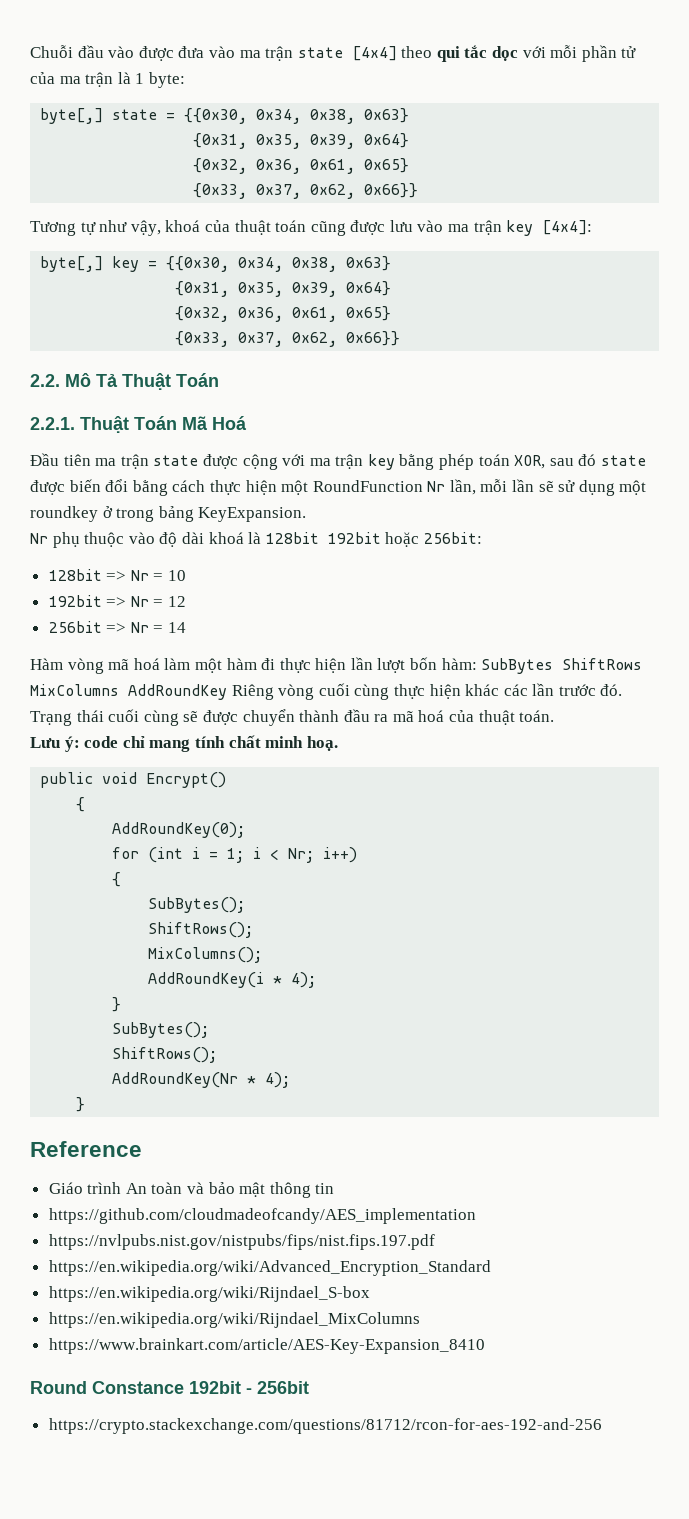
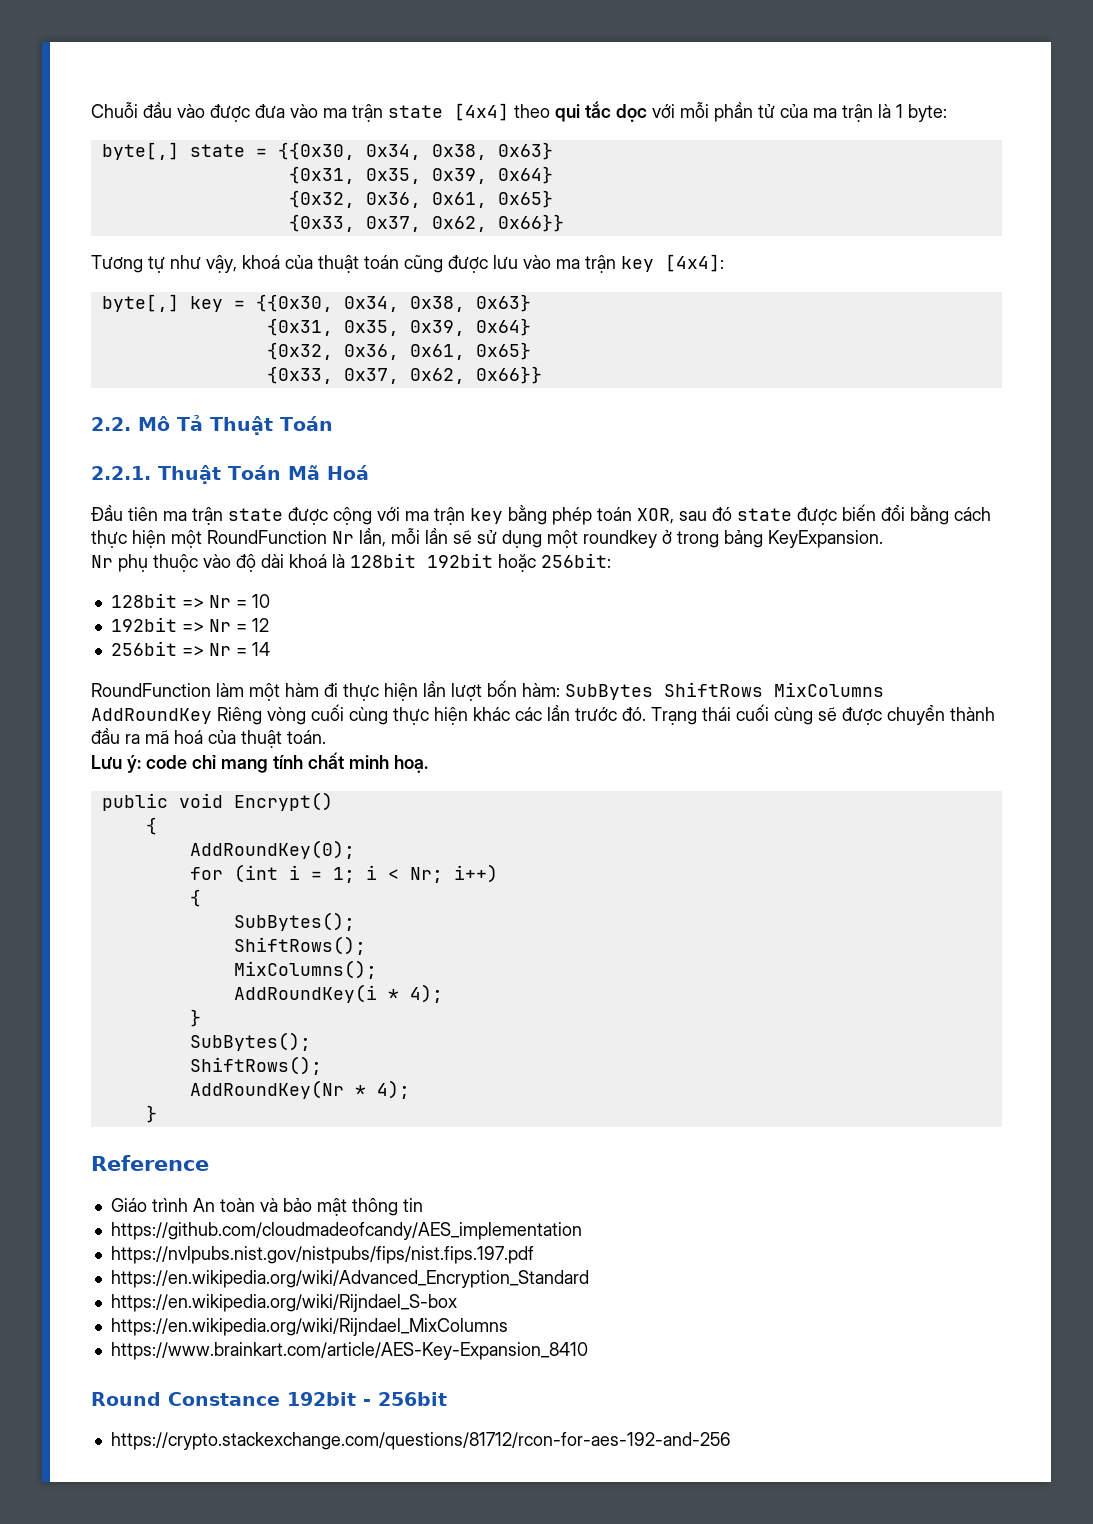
- Hàm vòng mã hoá làm một hàm đi thực hiện lần lượt bốn hàm: SubBytes ShiftRows MixColumns AddRoundKey Riêng vòng cuối cùng thực hiện khác các lần trước đó.
+ RoundFunction làm một hàm đi thực hiện lần lượt bốn hàm: SubBytes ShiftRows MixColumns AddRoundKey Riêng vòng cuối cùng thực hiện khác các lần trước đó.

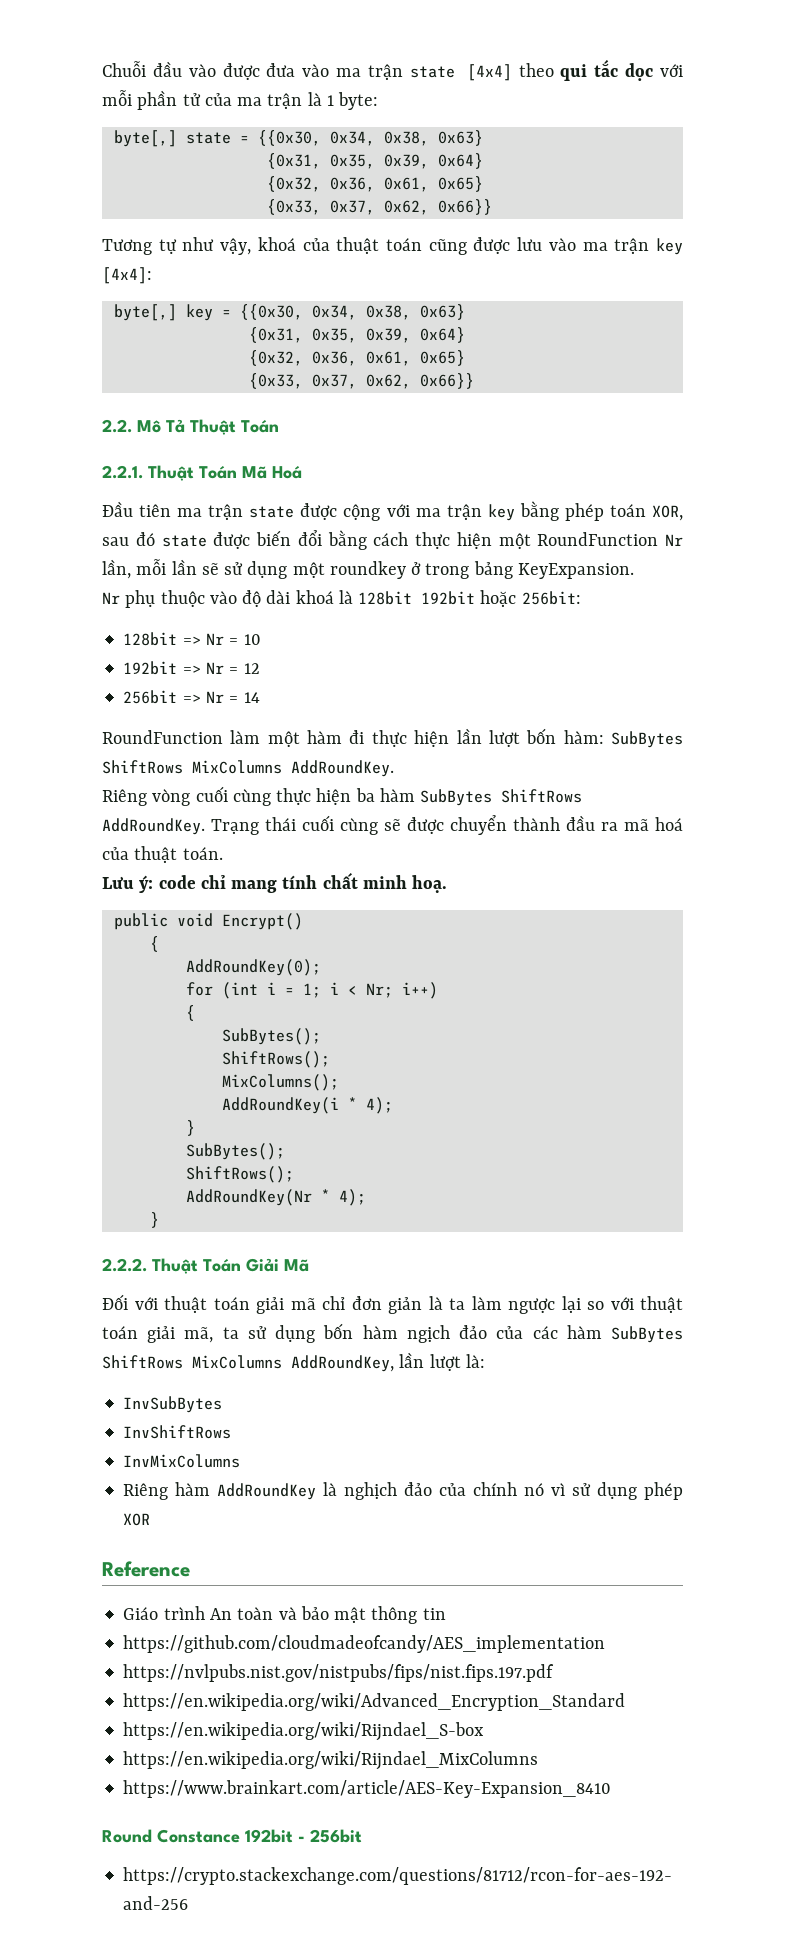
- RoundFunction làm một hàm đi thực hiện lần lượt bốn hàm: SubBytes ShiftRows MixColumns AddRoundKey Riêng vòng cuối cùng thực hiện khác các lần trước đó.
+ RoundFunction làm một hàm đi thực hiện lần lượt bốn hàm: SubBytes ShiftRows MixColumns AddRoundKey.
+ Riêng vòng cuối cùng thực hiện ba hàm SubBytes ShiftRows AddRoundKey.
+ 2.2.2. Thuật Toán Giải Mã
+ Đối với thuật toán giải mã chỉ đơn giản là ta làm ngược lại so với thuật toán giải mã, ta sử dụng bốn hàm ngịch đảo của các hàm SubBytes ShiftRows MixColumns AddRoundKey, lần lượt là:
+ InvSubBytes
+ InvShiftRows
+ InvMixColumns
+ Riêng hàm AddRoundKey là nghịch đảo của chính nó vì sử dụng phép XOR

